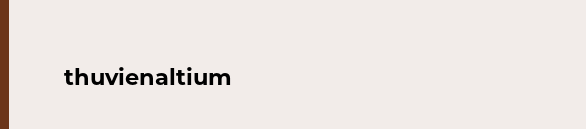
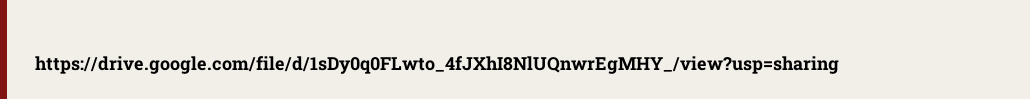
- thuvienaltium
+ https://drive.google.com/file/d/1sDy0q0FLwto_4fJXhI8NlUQnwrEgMHY_/view?usp=sharing

